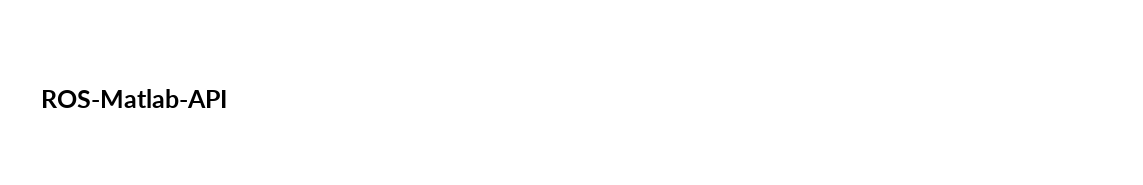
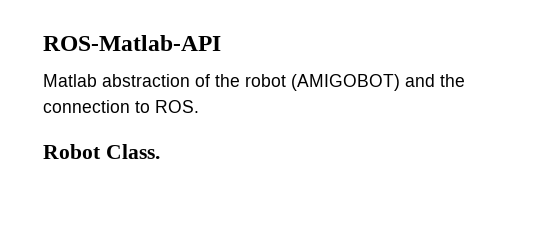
+ Matlab abstraction of the robot (AMIGOBOT) and the connection to ROS.
+ Robot Class.

